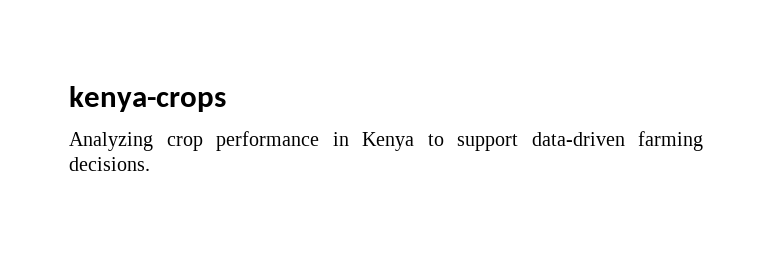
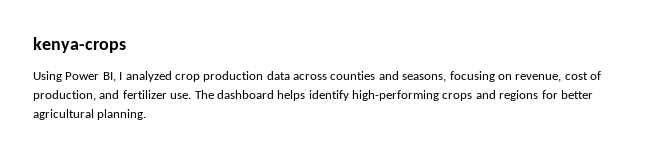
- Analyzing crop performance in Kenya to support data-driven farming decisions.
+ Using Power BI, I analyzed crop production data across counties and seasons, focusing on revenue, cost of production, and fertilizer use. The dashboard helps identify high-performing crops and regions for better agricultural planning.

